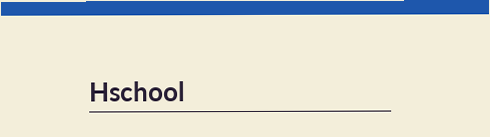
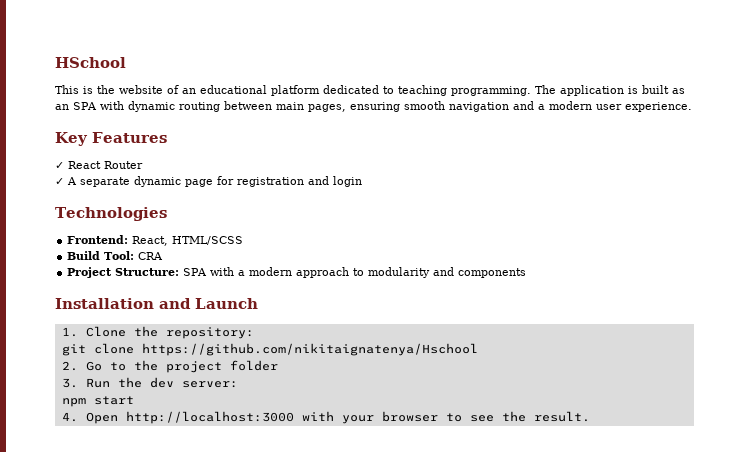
- Hschool
+ HSchool
+ This is the website of an educational platform dedicated to teaching programming. The application is built as an SPA with dynamic routing between main pages, ensuring smooth navigation and a modern user experience.
+ Key Features
+ ✓ React Router
+ ✓ A separate dynamic page for registration and login
+ Technologies
+ Frontend: React, HTML/SCSS
+ Build Tool: CRA
+ Project Structure: SPA with a modern approach to modularity and components
+ Installation and Launch
+ 1. Clone the repository:
+ git clone https://github.com/nikitaignatenya/Hschool
+ 2. Go to the project folder
+ 3. Run the dev server:
+ npm start
+ 4. Open http://localhost:3000 with your browser to see the result.

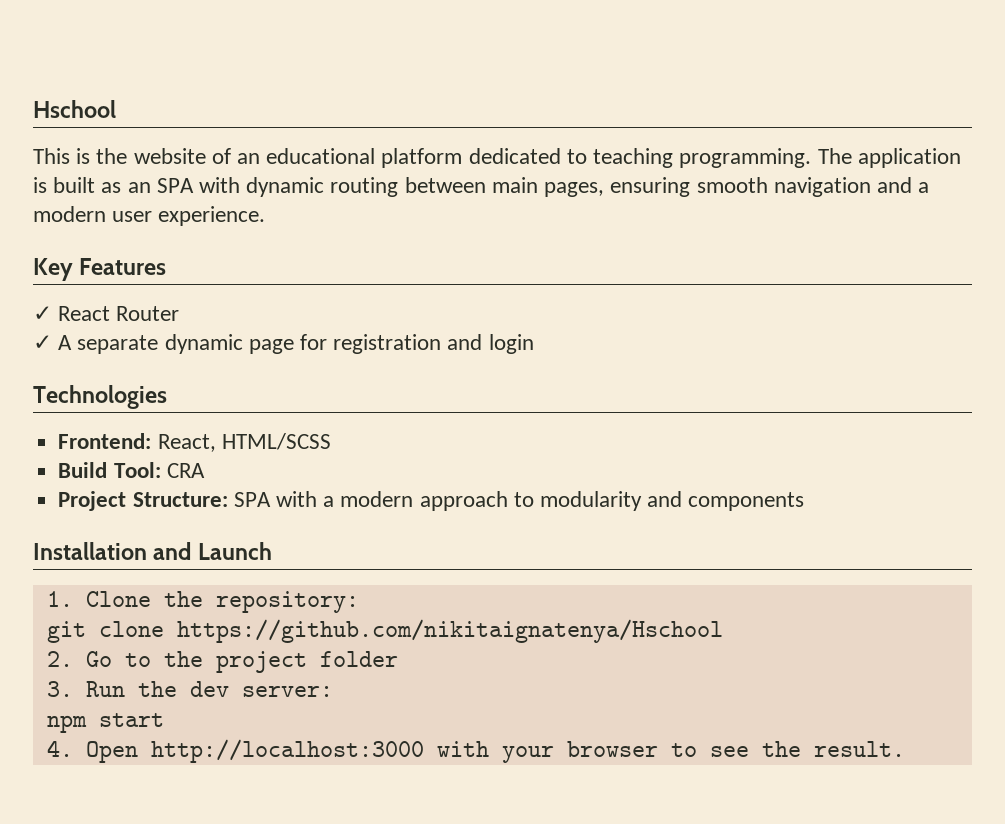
- HSchool
+ Hschool

